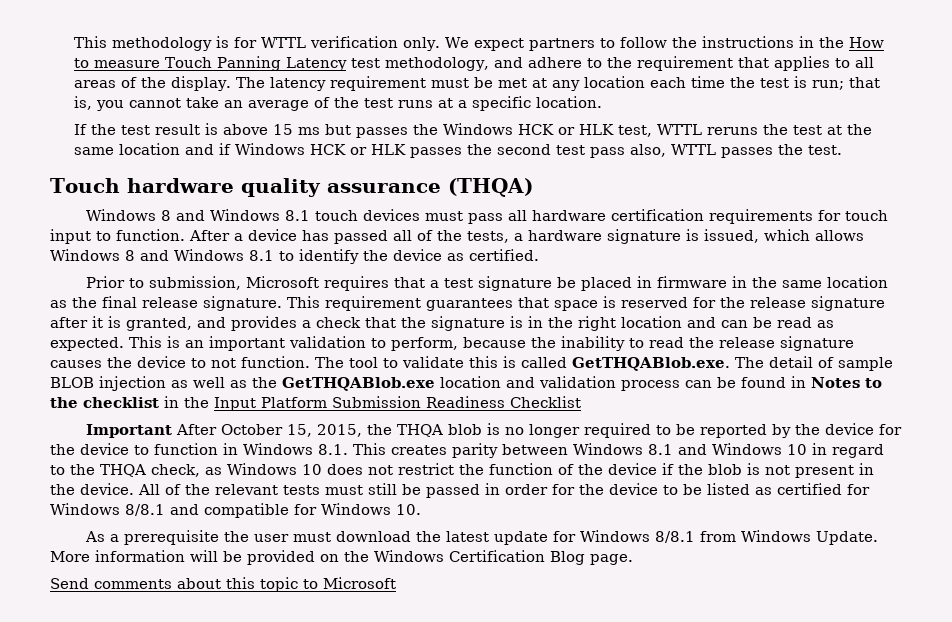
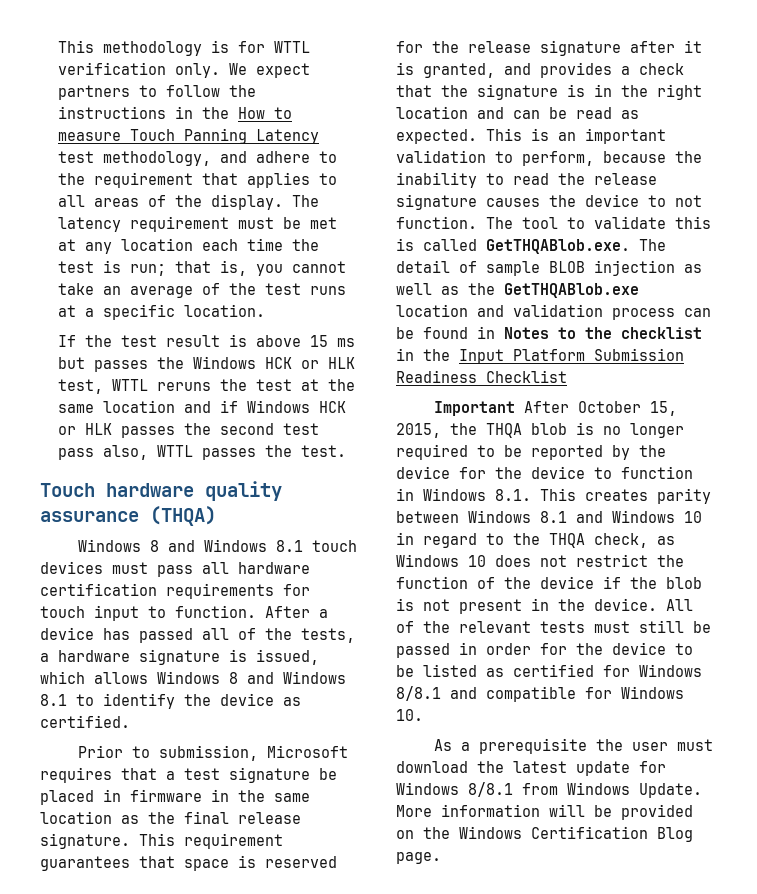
- Send comments about this topic to Microsoft

